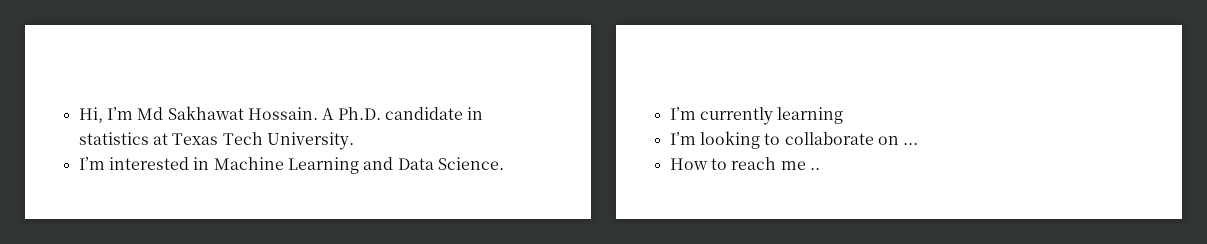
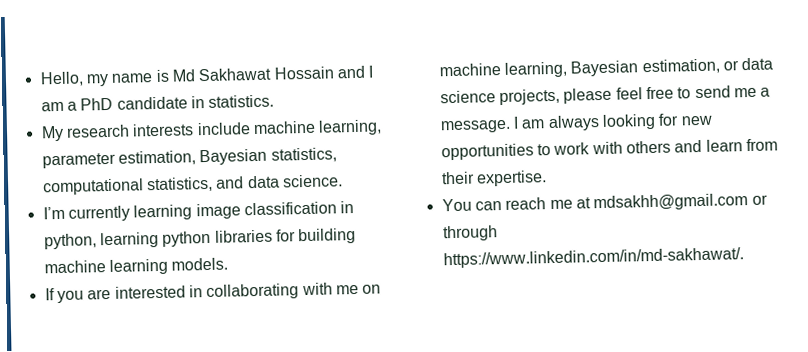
- Hi, I’m Md Sakhawat Hossain. A Ph.D. candidate in statistics at Texas Tech University.
- I’m interested in Machine Learning and Data Science.
- I’m currently learning
- I’m looking to collaborate on ...
- How to reach me ..
+ Hello, my name is Md Sakhawat Hossain and I am a PhD candidate in statistics.
+ My research interests include machine learning, parameter estimation, Bayesian statistics, computational statistics, and data science.
+ I’m currently learning image classification in python, learning python libraries for building machine learning models.
+ If you are interested in collaborating with me on machine learning, Bayesian estimation, or data science projects, please feel free to send me a message. I am always looking for new opportunities to work with others and learn from their expertise.
+ You can reach me at mdsakhh@gmail.com or through https://www.linkedin.com/in/md-sakhawat/.

